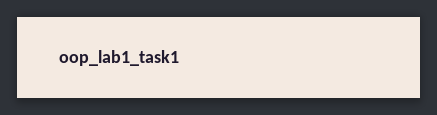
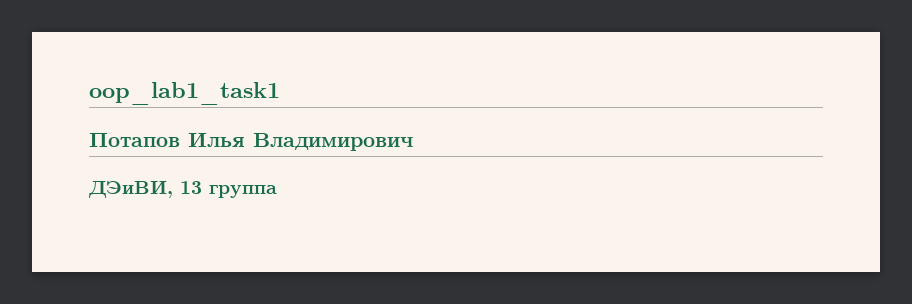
+ Потапов Илья Владимирович
+ ДЭиВИ, 13 группа

